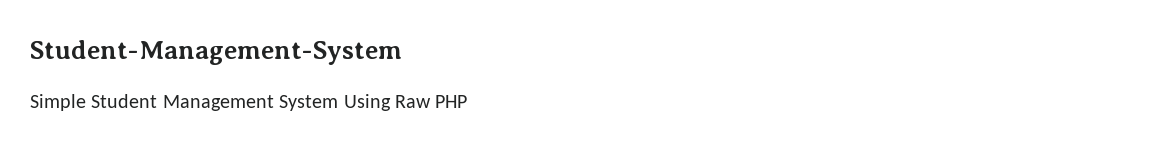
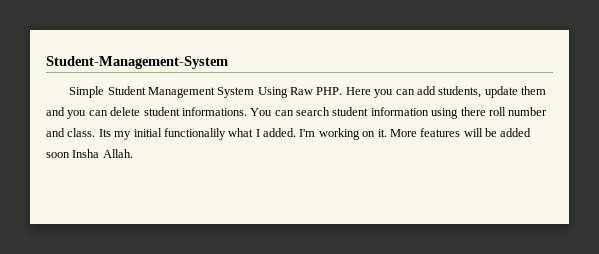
- Simple Student Management System Using Raw PHP
+ Simple Student Management System Using Raw PHP. Here you can add students, update them and you can delete student informations. You can search student information using there roll number and class. Its my initial functionalily what I added. I'm working on it. More features will be added soon Insha Allah.

